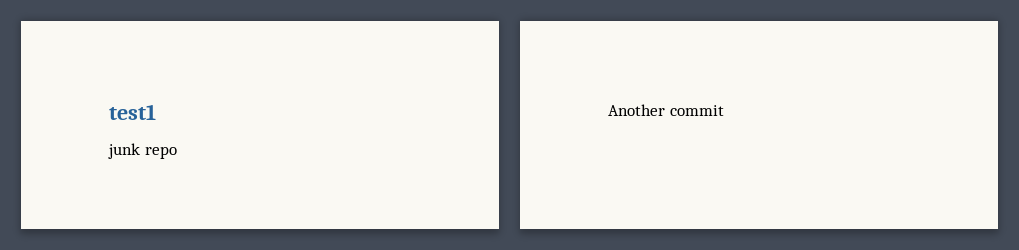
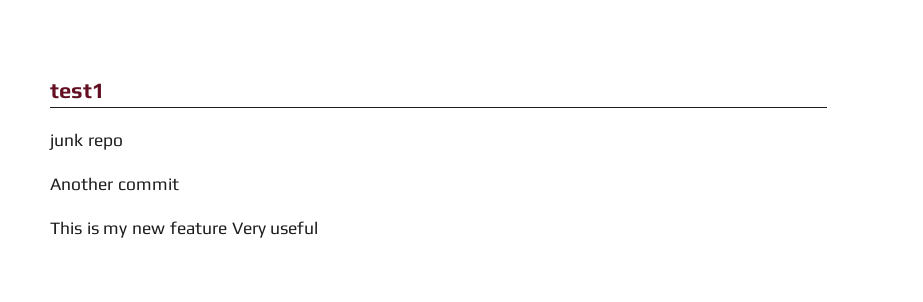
+ This is my new feature Very useful

